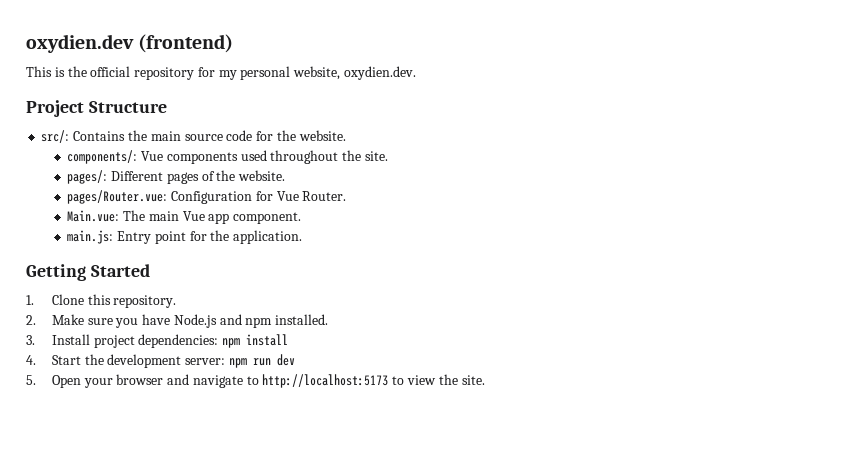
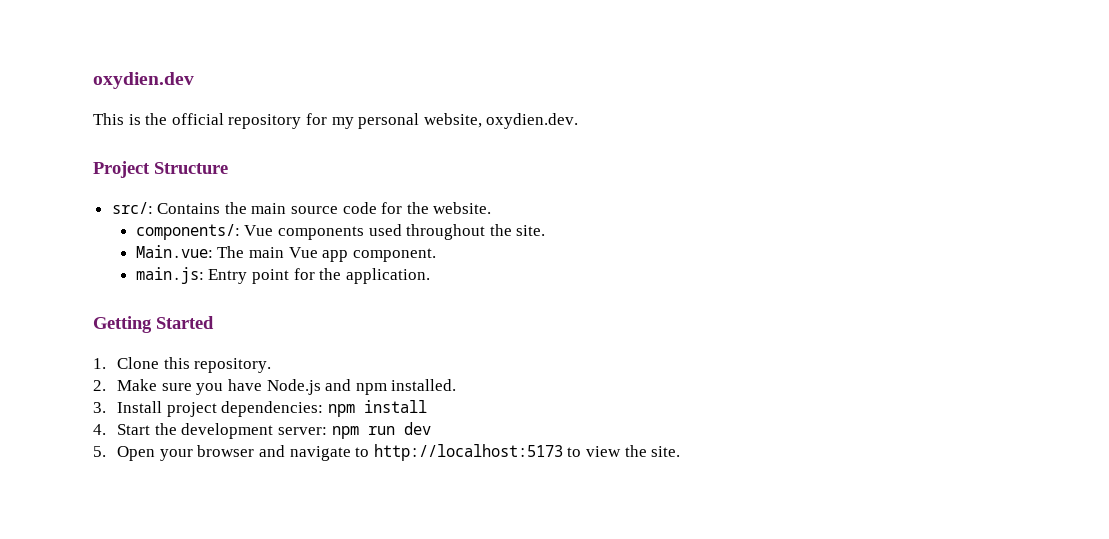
- oxydien.dev (frontend)
+ oxydien.dev
- pages/: Different pages of the website.
- pages/Router.vue: Configuration for Vue Router.

